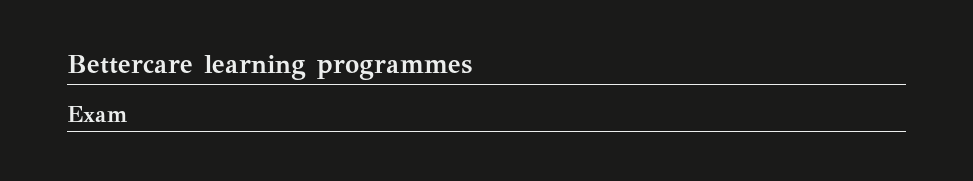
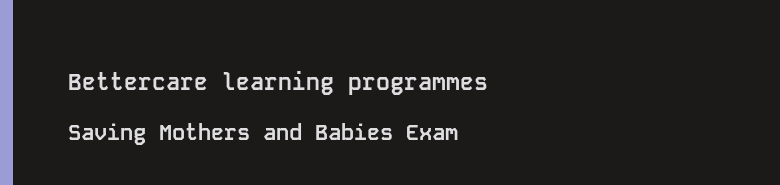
- Exam
+ Saving Mothers and Babies Exam

